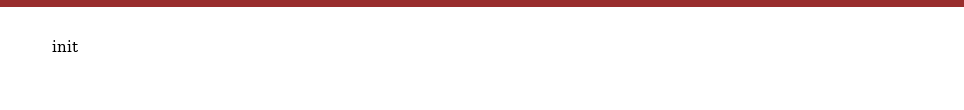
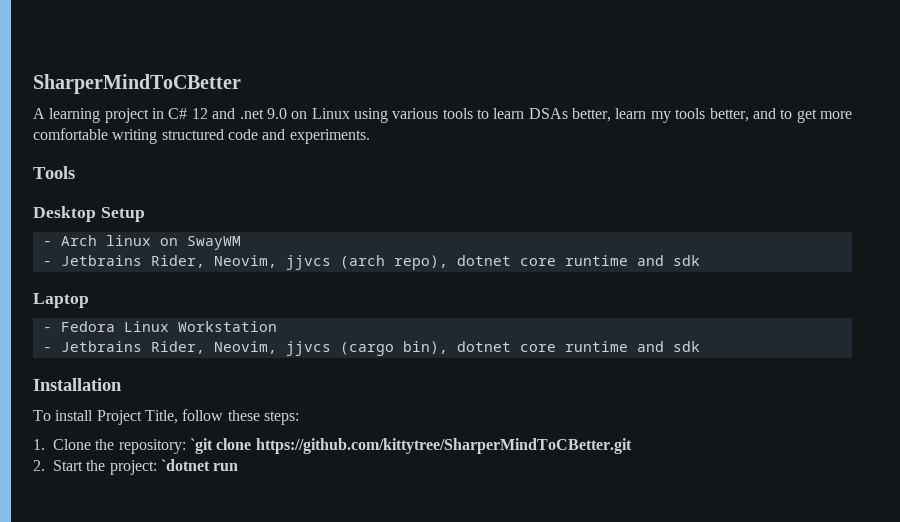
- init
+ SharperMindToCBetter
+ A learning project in C# 12 and .net 9.0 on Linux using various tools to learn DSAs better, learn my tools better, and to get more comfortable writing structured code and experiments.
+ Tools
+ Desktop Setup
+ - Arch linux on SwayWM
+ - Jetbrains Rider, Neovim, jjvcs (arch repo), dotnet core runtime and sdk
+ Laptop
+ - Fedora Linux Workstation
+ - Jetbrains Rider, Neovim, jjvcs (cargo bin), dotnet core runtime and sdk
+ Installation
+ To install Project Title, follow these steps:
+ 1. Clone the repository: `git clone https://github.com/kittytree/SharperMindToCBetter.git
+ 2. Start the project: `dotnet run

